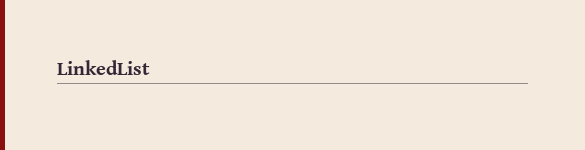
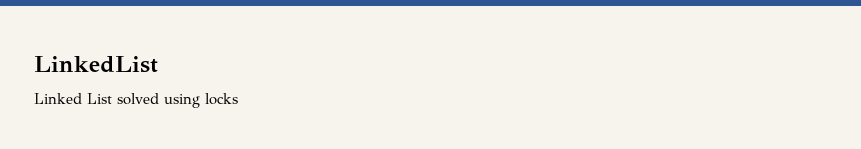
+ Linked List solved using locks

